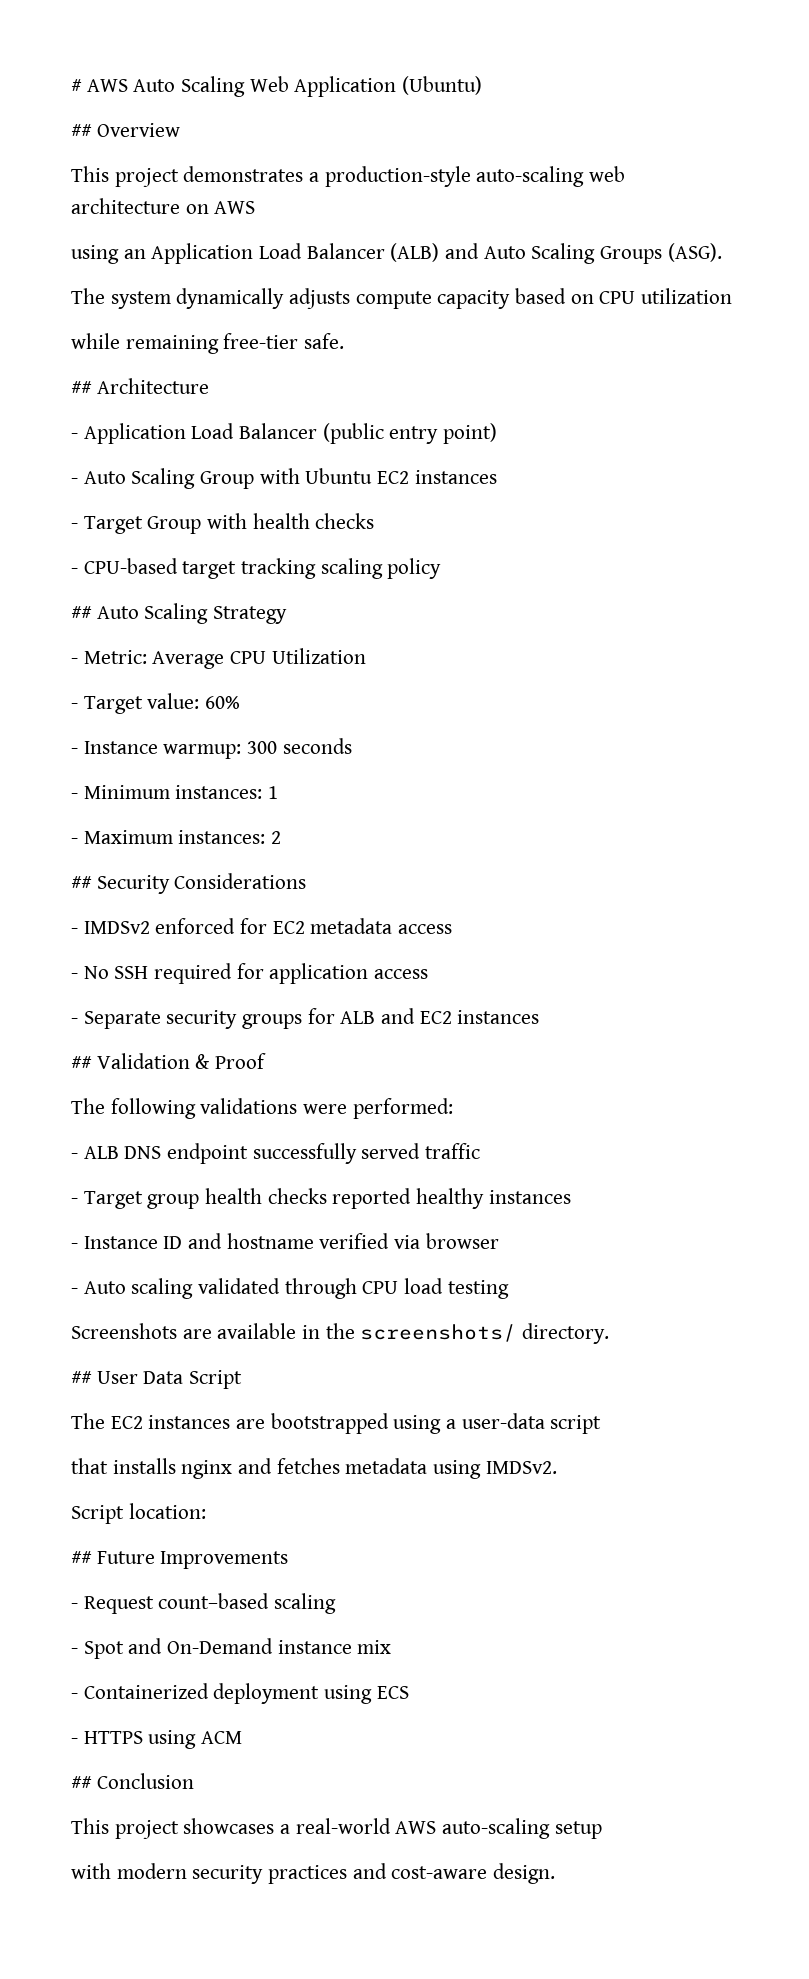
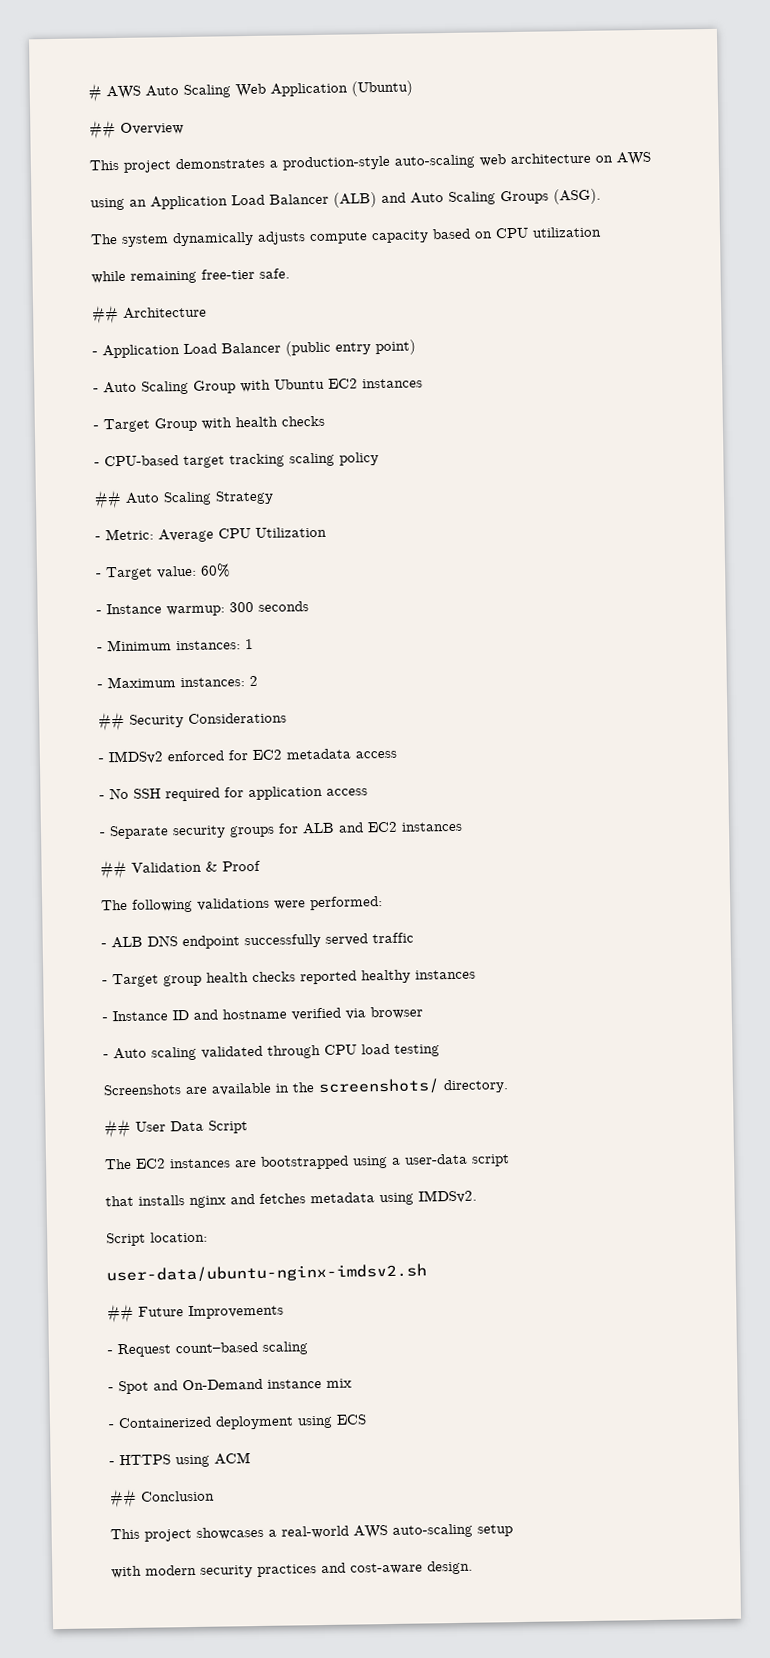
+ user-data/ubuntu-nginx-imdsv2.sh

